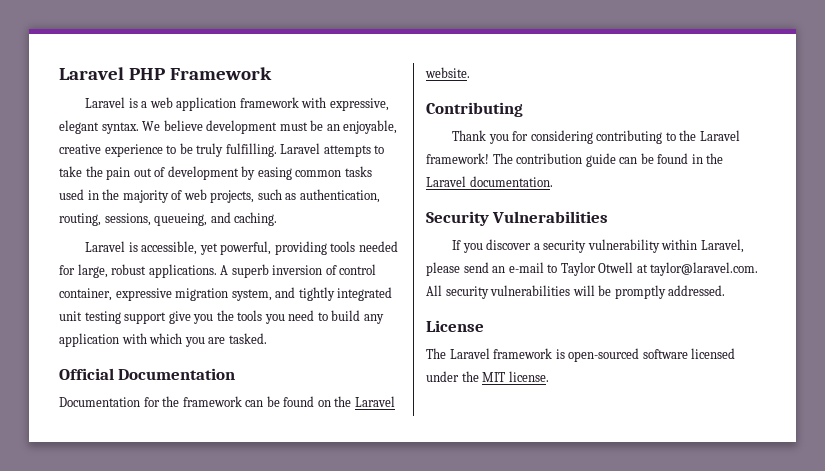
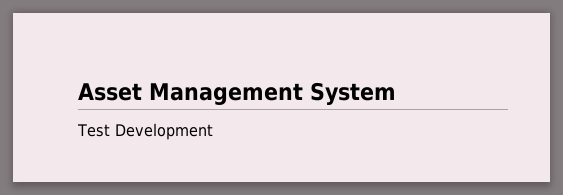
- Laravel PHP Framework
- Laravel is a web application framework with expressive, elegant syntax. We believe development must be an enjoyable, creative experience to be truly fulfilling. Laravel attempts to take the pain out of development by easing common tasks used in the majority of web projects, such as authentication, routing, sessions, queueing, and caching.
- Laravel is accessible, yet powerful, providing tools needed for large, robust applications. A superb inversion of control container, expressive migration system, and tightly integrated unit testing support give you the tools you need to build any application with which you are tasked.
- Official Documentation
- Documentation for the framework can be found on the Laravel website.
- Contributing
- Thank you for considering contributing to the Laravel framework! The contribution guide can be found in the Laravel documentation.
- Security Vulnerabilities
- If you discover a security vulnerability within Laravel, please send an e-mail to Taylor Otwell at taylor@laravel.com. All security vulnerabilities will be promptly addressed.
- License
- The Laravel framework is open-sourced software licensed under the MIT license.
+ Asset Management System
+ Test Development

